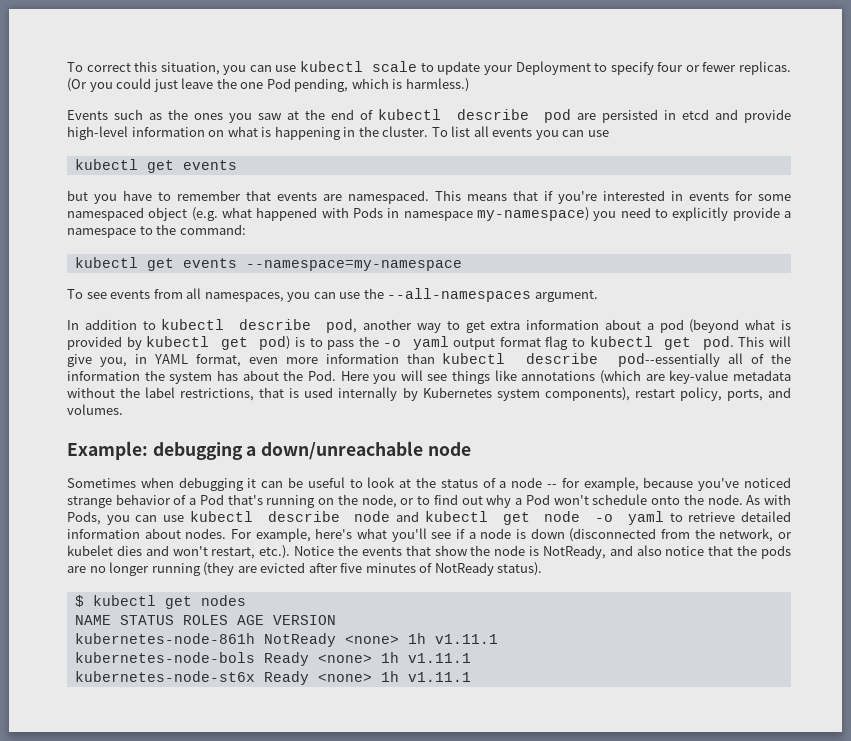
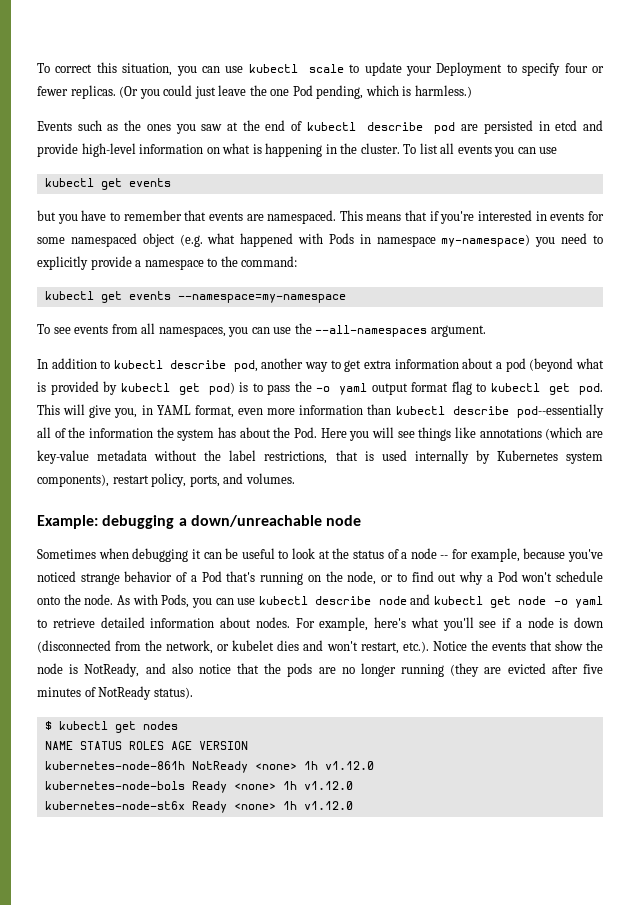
- kubernetes-node-861h NotReady <none> 1h v1.11.1
+ kubernetes-node-861h NotReady <none> 1h v1.12.0
- kubernetes-node-bols Ready <none> 1h v1.11.1
+ kubernetes-node-bols Ready <none> 1h v1.12.0
- kubernetes-node-st6x Ready <none> 1h v1.11.1
+ kubernetes-node-st6x Ready <none> 1h v1.12.0

